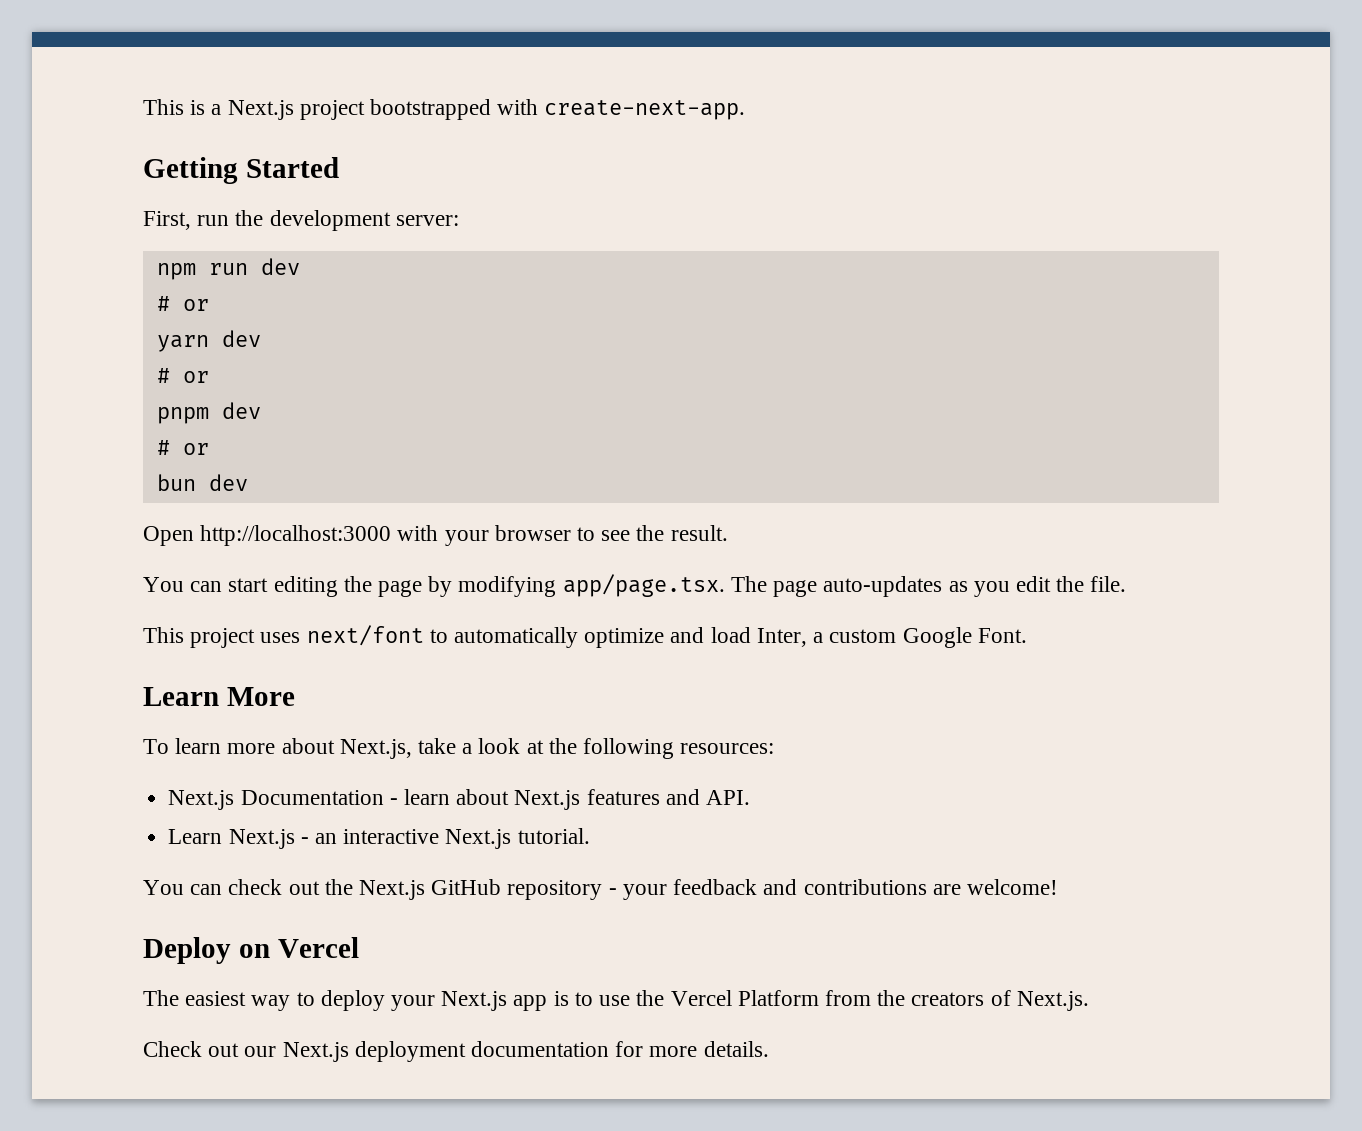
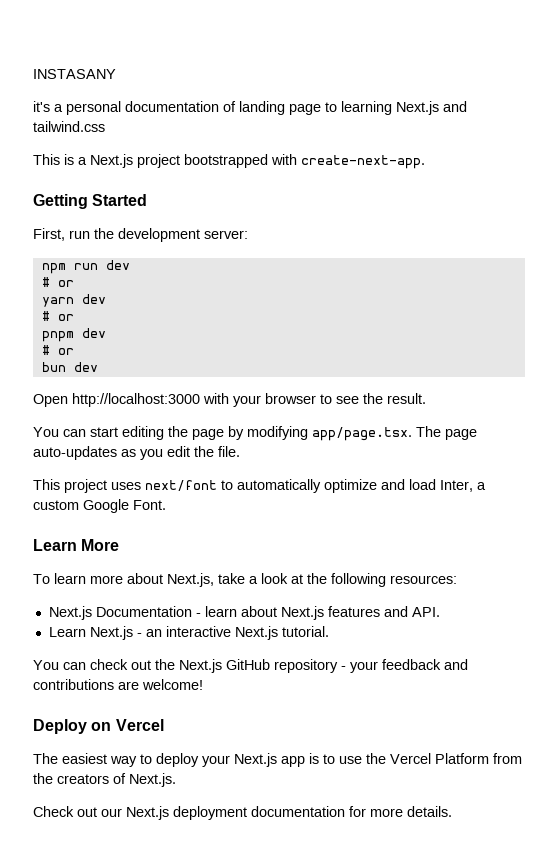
+ INSTASANY
+ it's a personal documentation of landing page to learning Next.js and tailwind.css

